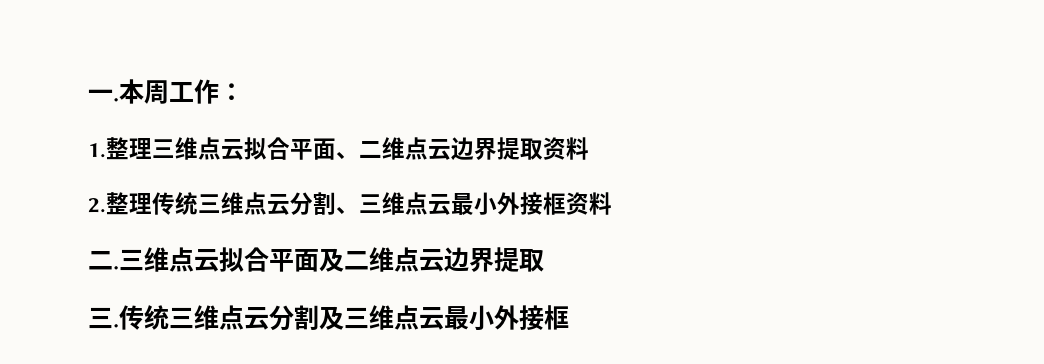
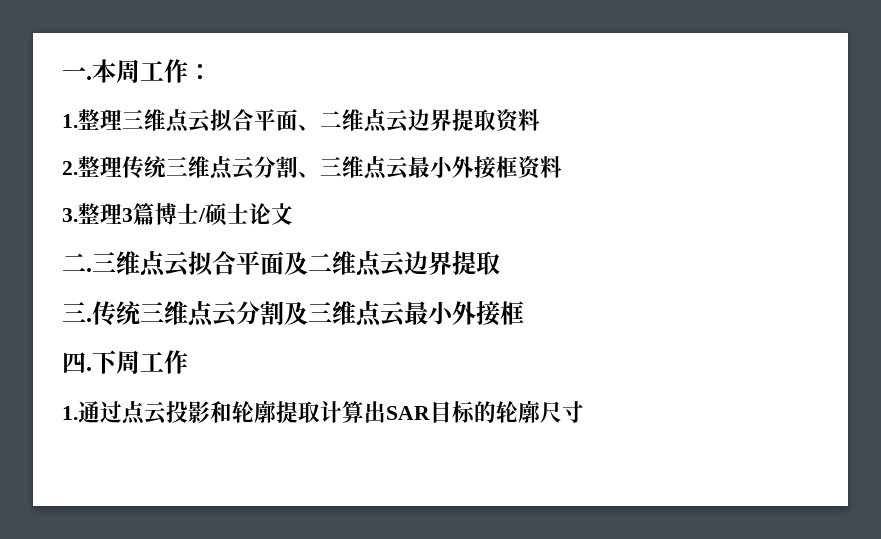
+ 3.整理3篇博士/硕士论文
+ 四.下周工作
+ 1.通过点云投影和轮廓提取计算出SAR目标的轮廓尺寸

